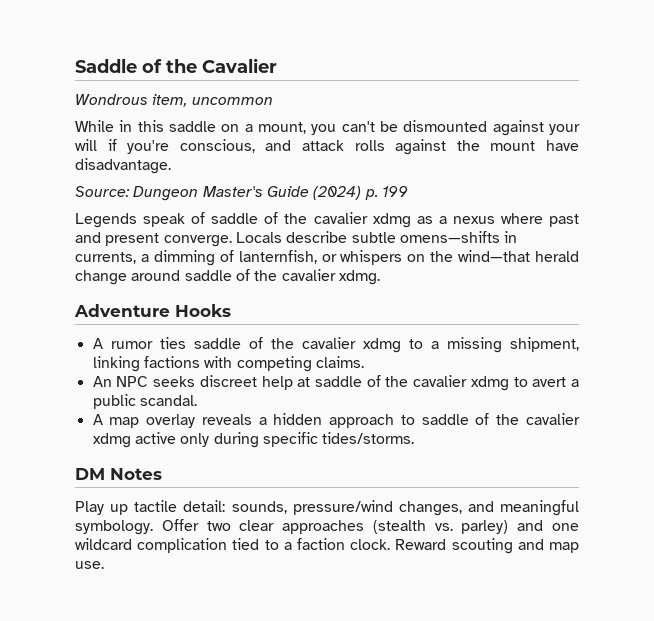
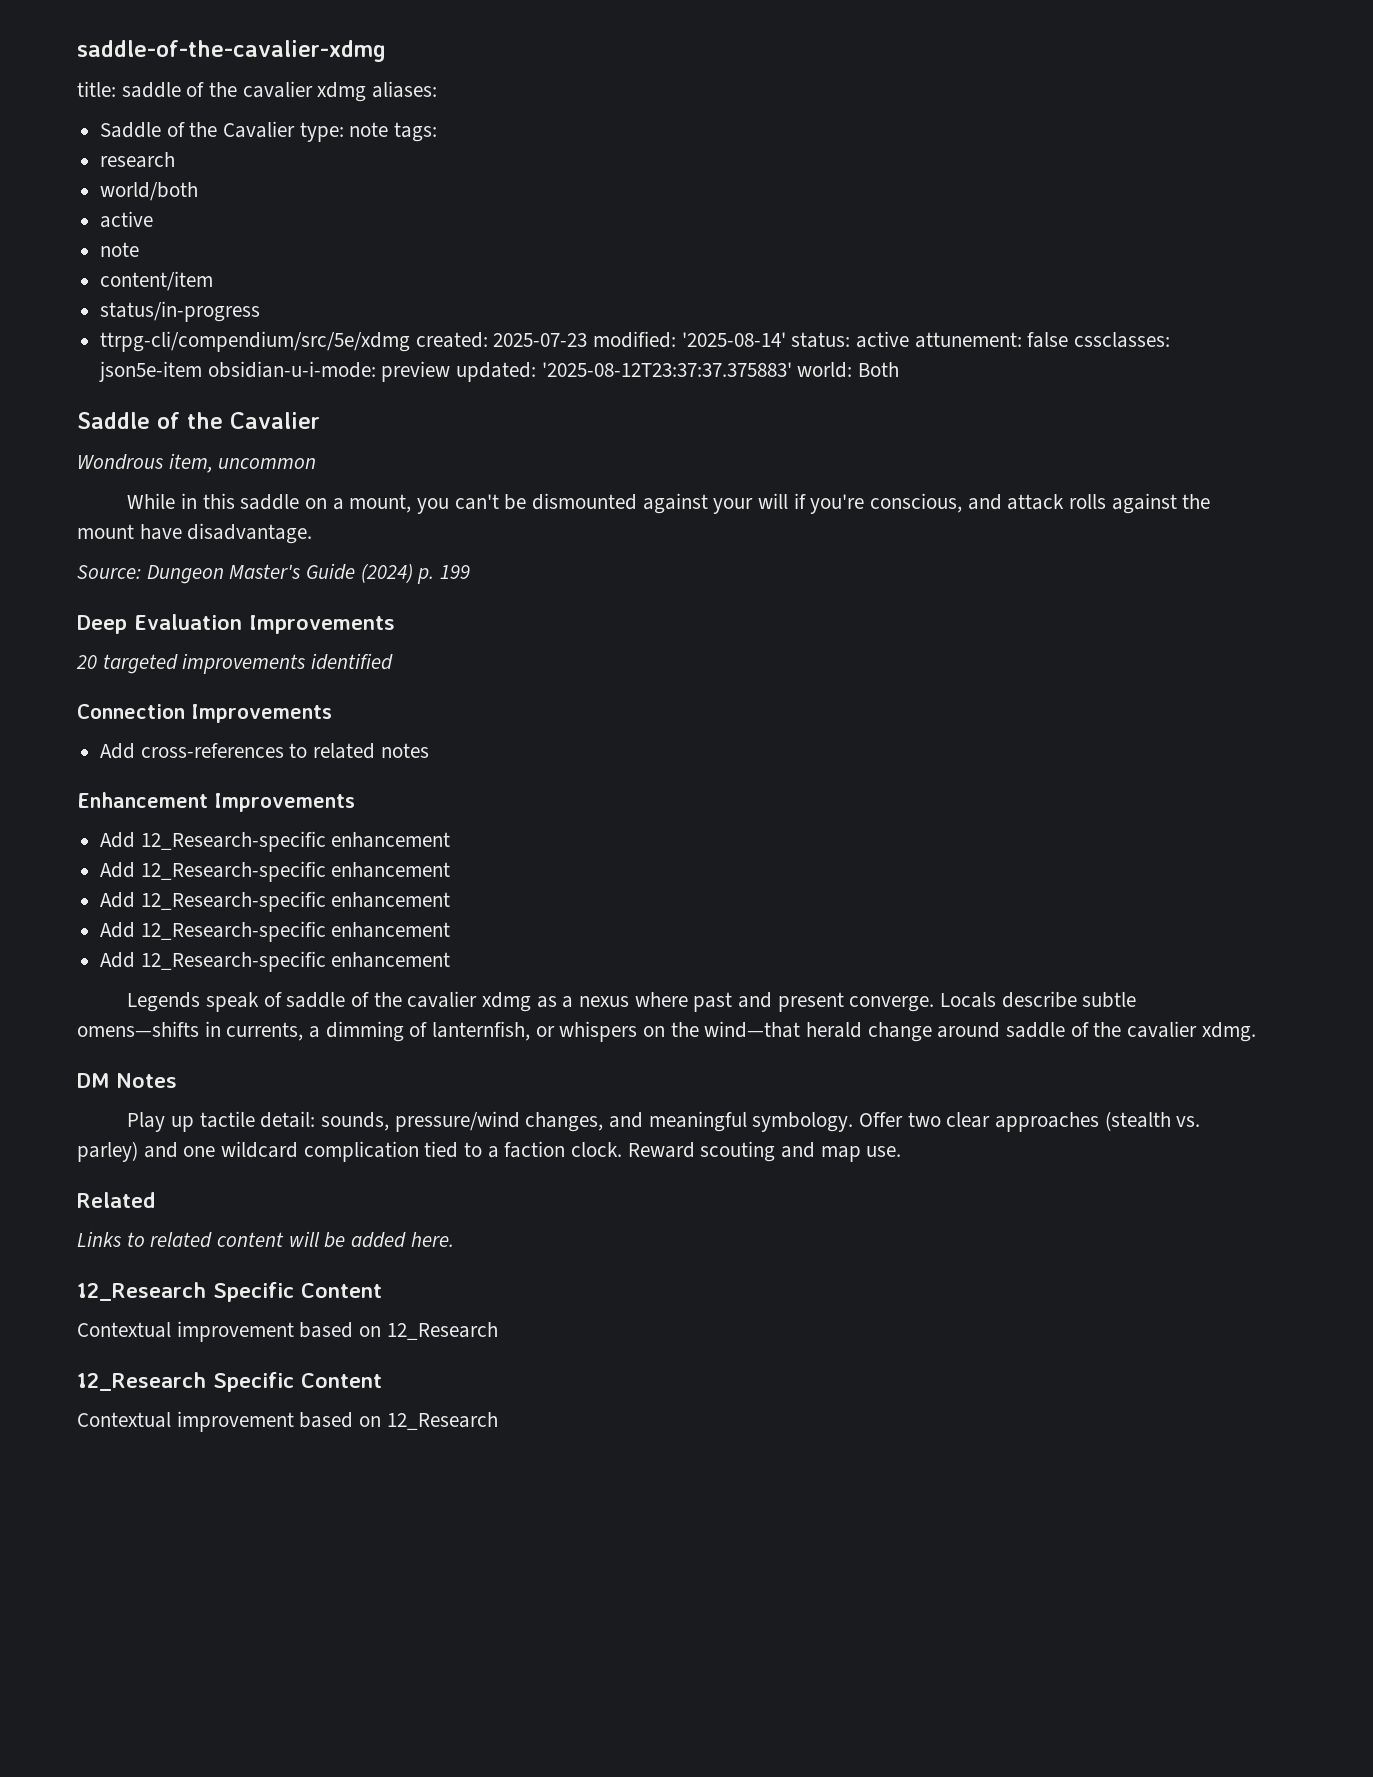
+ saddle-of-the-cavalier-xdmg
+ title: saddle of the cavalier xdmg aliases:
+ Saddle of the Cavalier type: note tags:
+ research
+ world/both
+ active
+ note
+ content/item
+ status/in-progress
+ ttrpg-cli/compendium/src/5e/xdmg created: 2025-07-23 modified: '2025-08-14' status: active attunement: false cssclasses: json5e-item obsidian-u-i-mode: preview updated: '2025-08-12T23:37:37.375883' world: Both
+ Deep Evaluation Improvements
+ 20 targeted improvements identified
+ Connection Improvements
+ Add cross-references to related notes
+ Enhancement Improvements
+ Add 12_Research-specific enhancement
+ Add 12_Research-specific enhancement
+ Add 12_Research-specific enhancement
+ Add 12_Research-specific enhancement
+ Add 12_Research-specific enhancement
- Adventure Hooks
- A rumor ties saddle of the cavalier xdmg to a missing shipment, linking factions with competing claims.
- An NPC seeks discreet help at saddle of the cavalier xdmg to avert a public scandal.
- A map overlay reveals a hidden approach to saddle of the cavalier xdmg active only during specific tides/storms.
+ Related
+ Links to related content will be added here.
+ 12_Research Specific Content
+ Contextual improvement based on 12_Research
+ 12_Research Specific Content
+ Contextual improvement based on 12_Research

